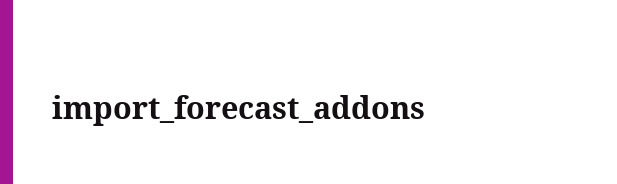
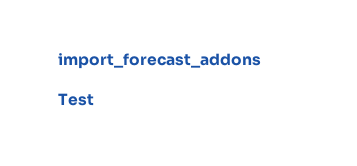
+ Test

